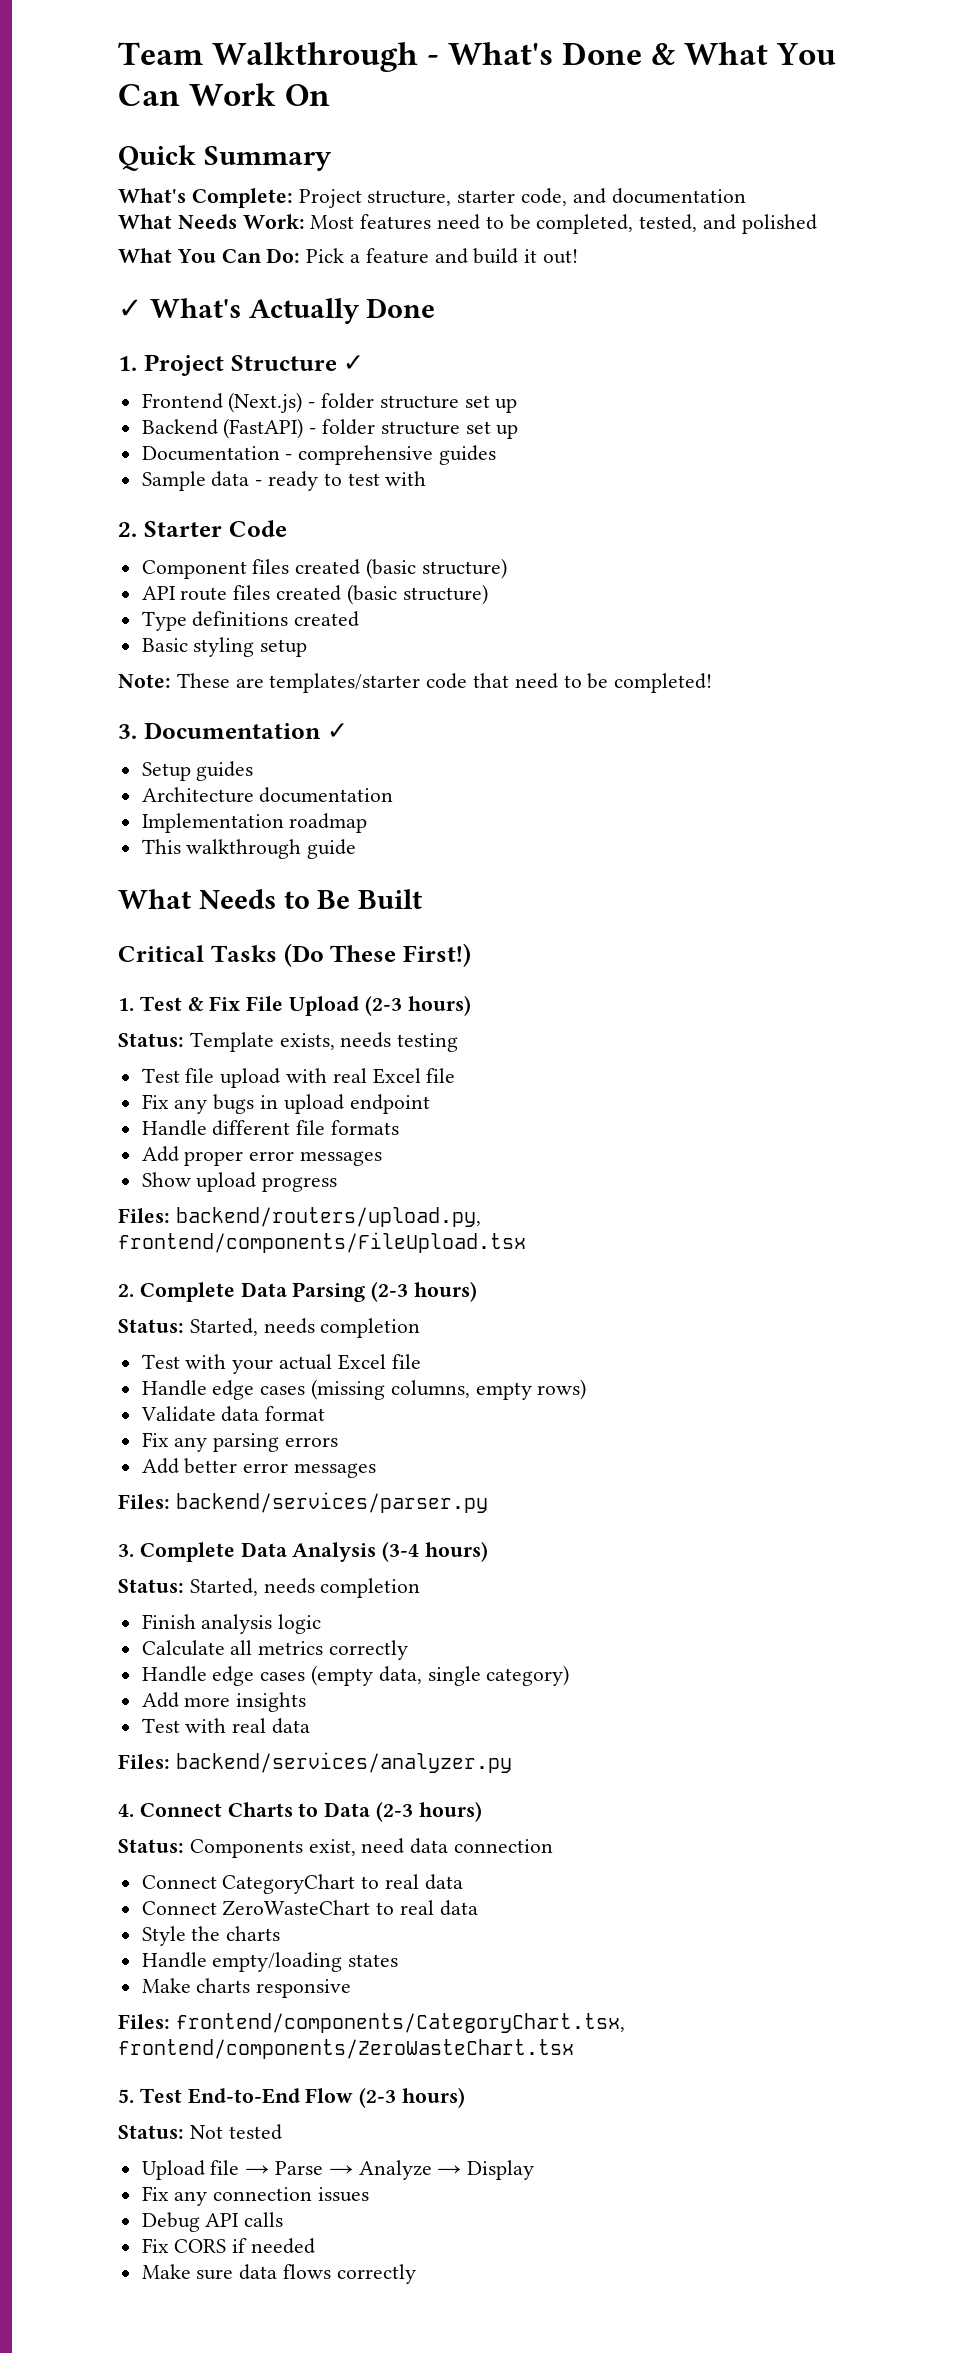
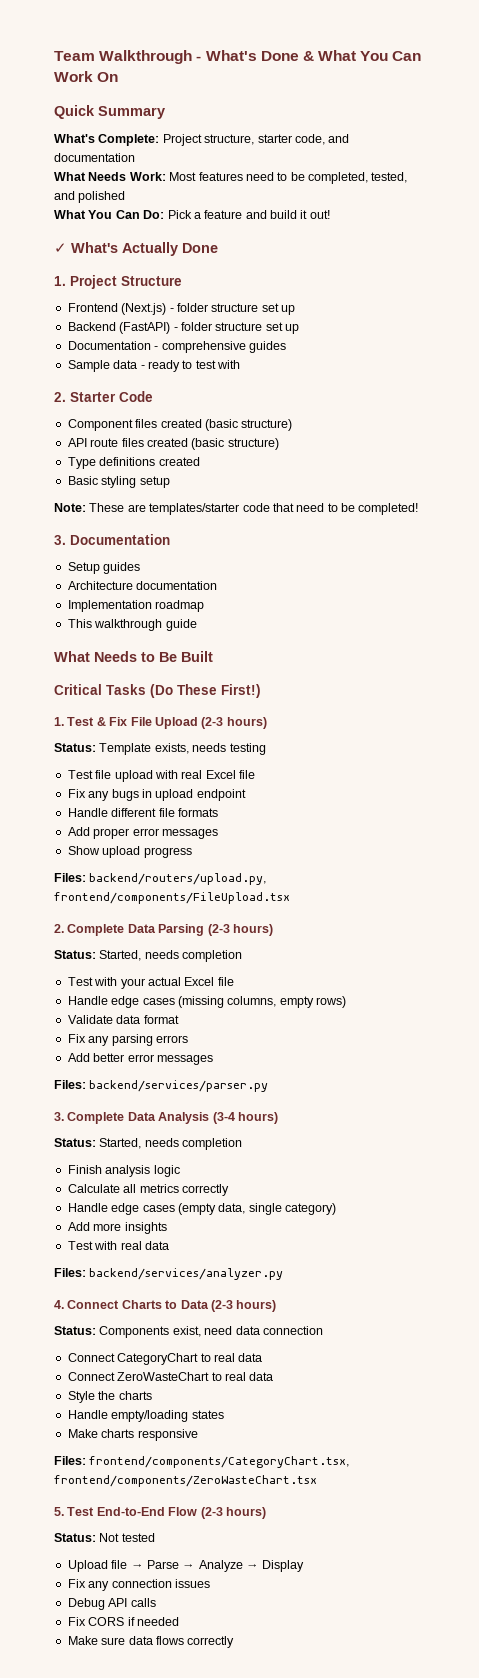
- 1. Project Structure ✓
+ 1. Project Structure
- 3. Documentation ✓
+ 3. Documentation

